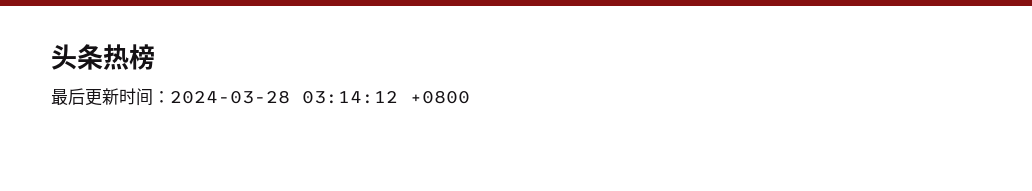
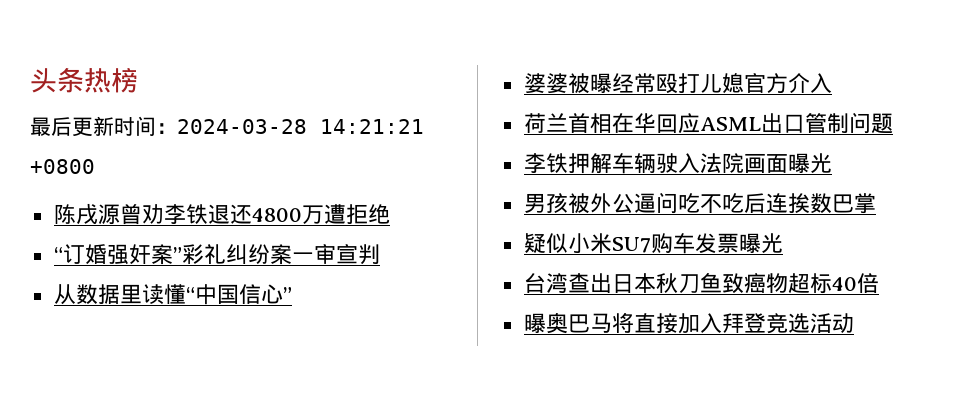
- 最后更新时间：2024-03-28 03:14:12 +0800
+ 最后更新时间：2024-03-28 14:21:21 +0800
+ 陈戌源曾劝李铁退还4800万遭拒绝
+ “订婚强奸案”彩礼纠纷案一审宣判
+ 从数据里读懂“中国信心”
+ 婆婆被曝经常殴打儿媳官方介入
+ 荷兰首相在华回应ASML出口管制问题
+ 李铁押解车辆驶入法院画面曝光
+ 男孩被外公逼问吃不吃后连挨数巴掌
+ 疑似小米SU7购车发票曝光
+ 台湾查出日本秋刀鱼致癌物超标40倍
+ 曝奥巴马将直接加入拜登竞选活动

